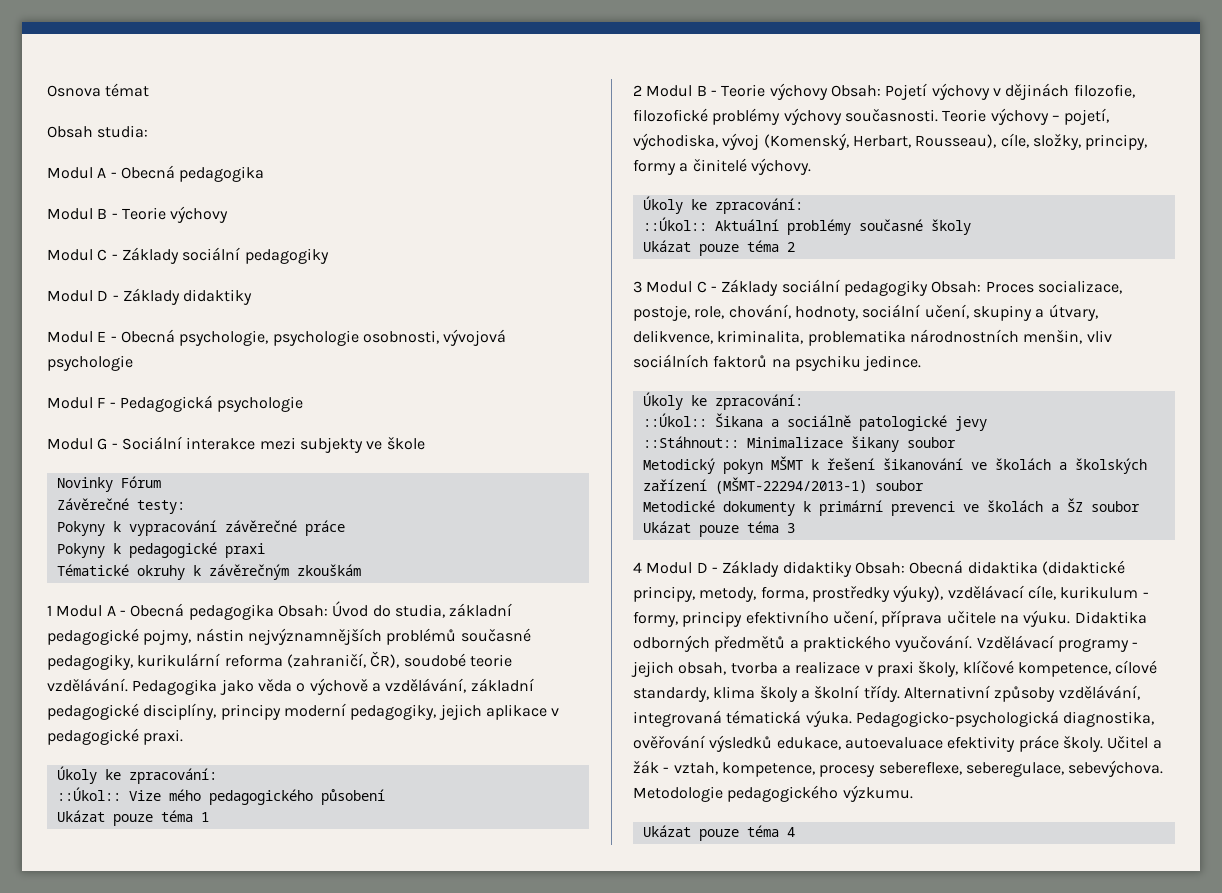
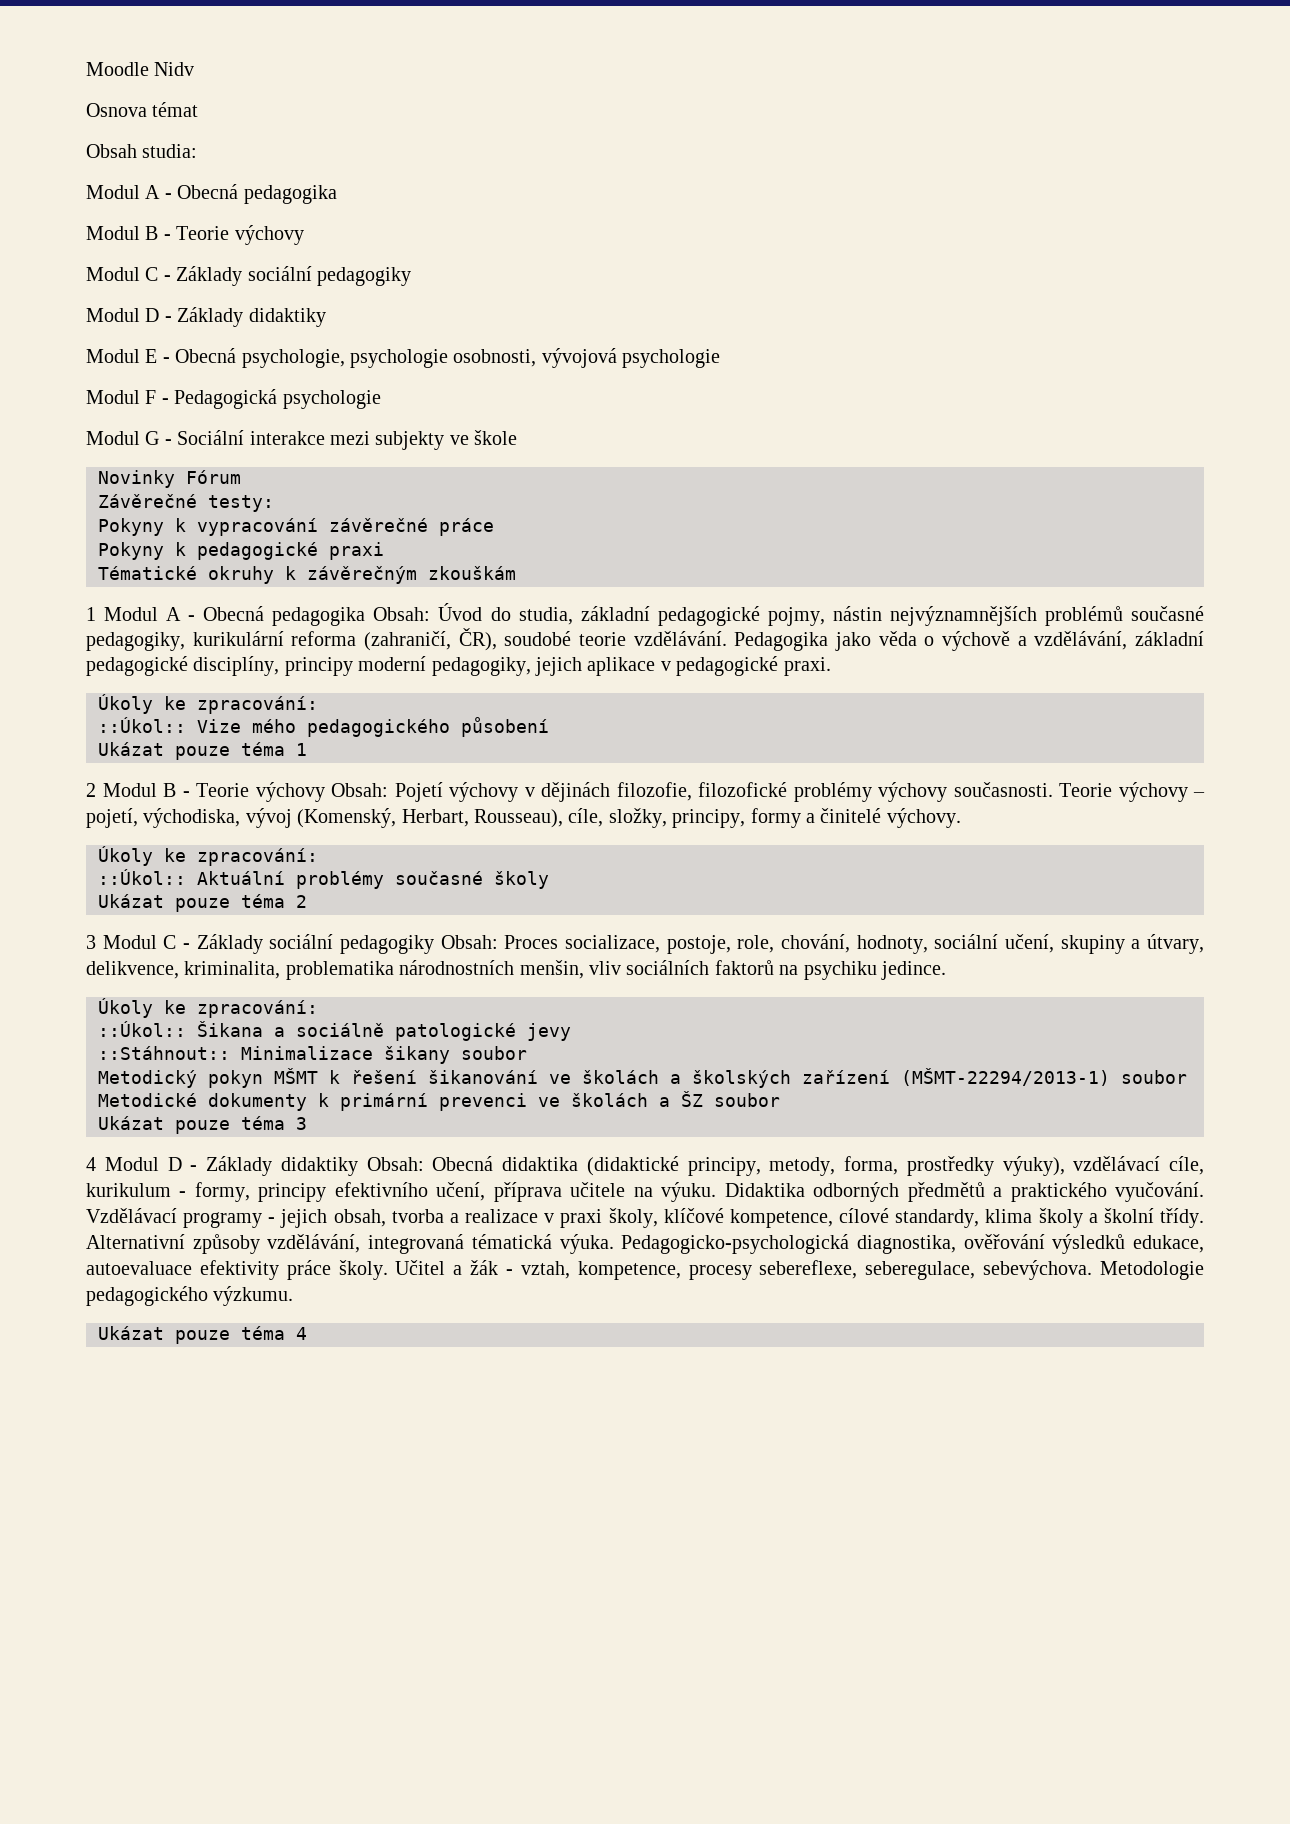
+ Moodle Nidv

